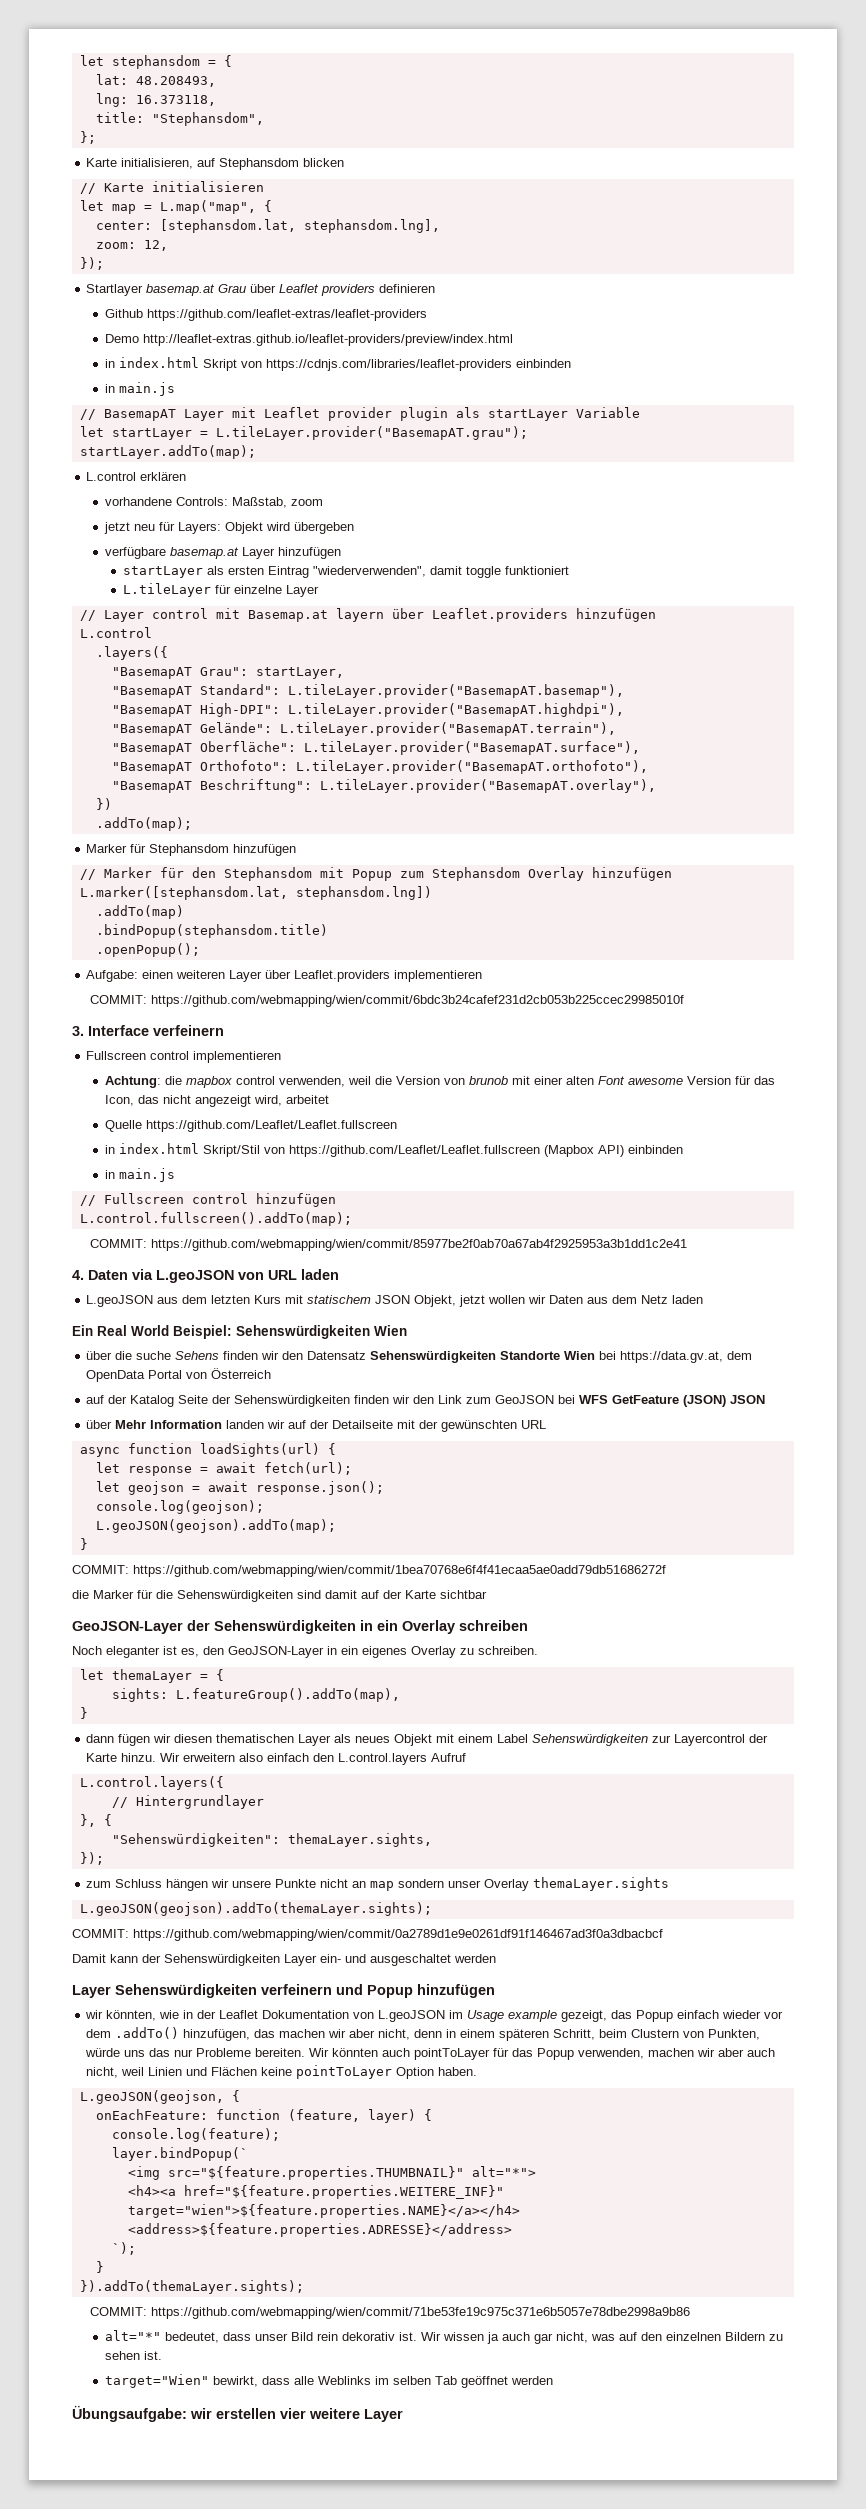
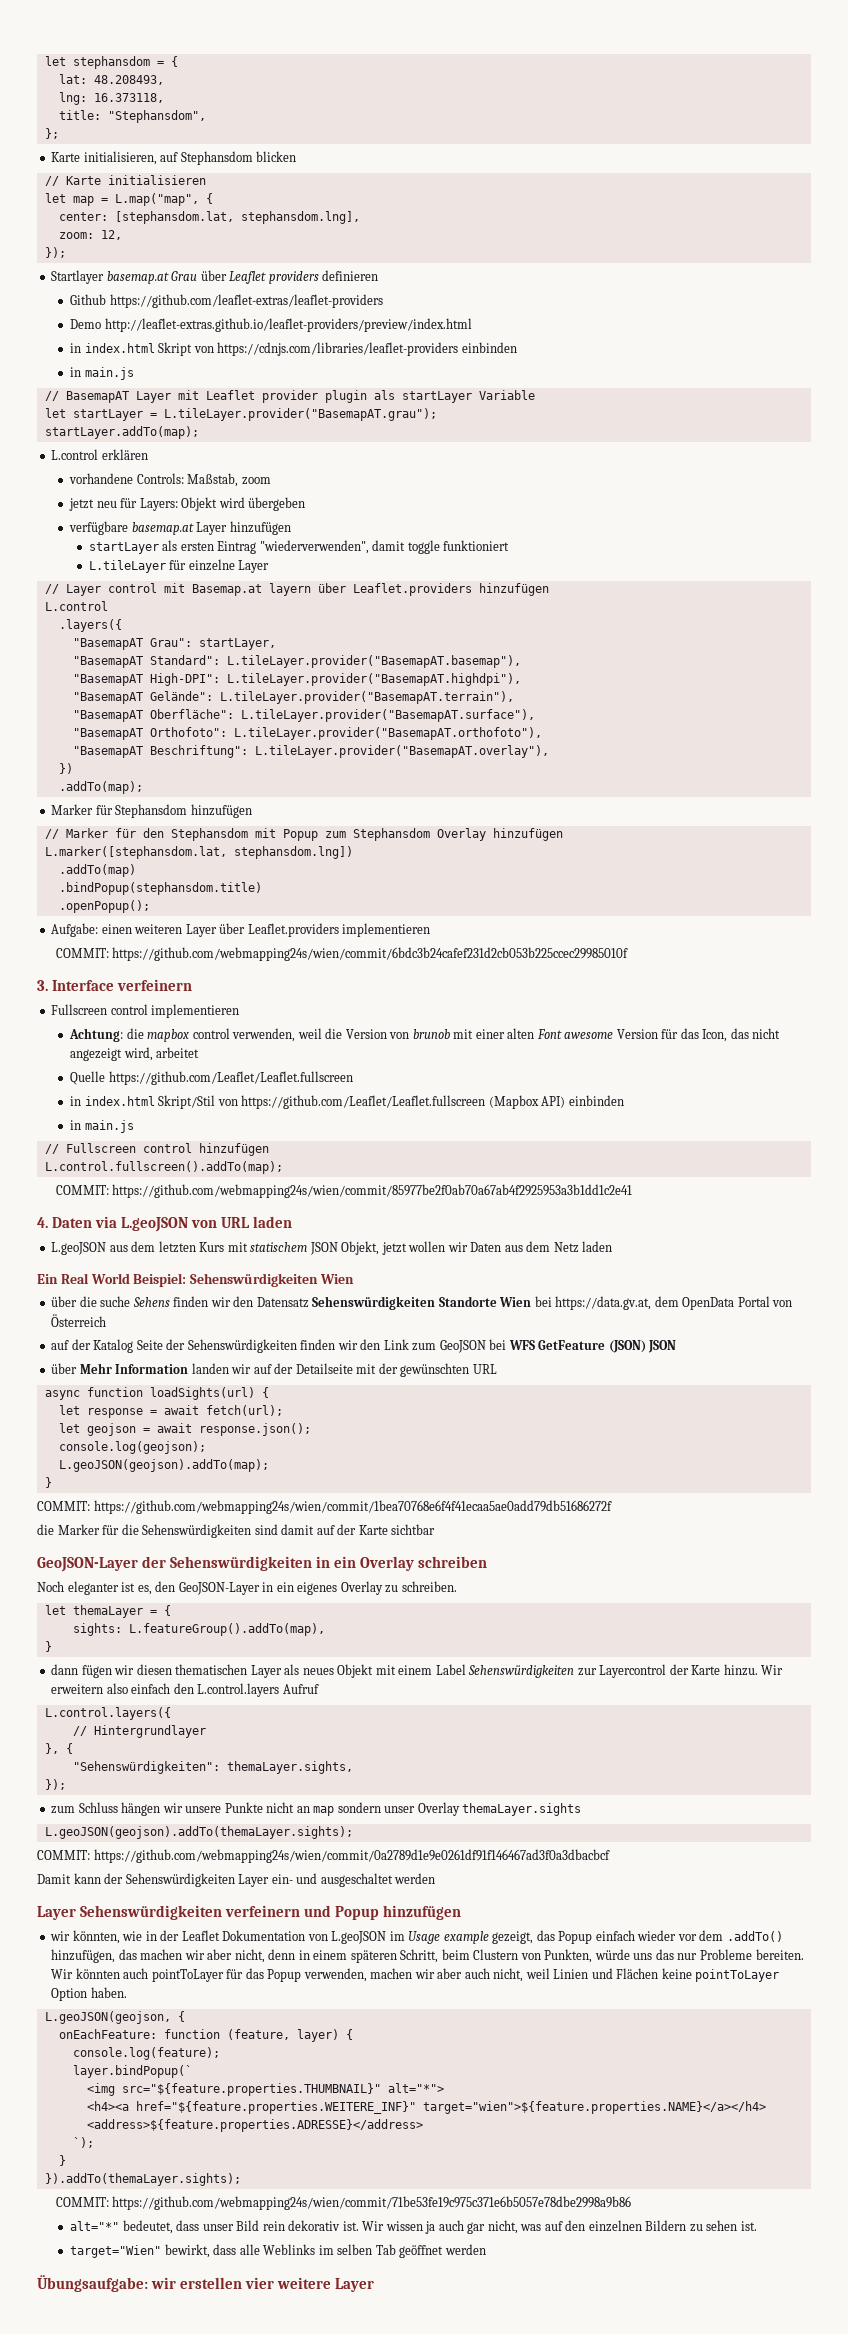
- COMMIT: https://github.com/webmapping/wien/commit/6bdc3b24cafef231d2cb053b225ccec29985010f
+ COMMIT: https://github.com/webmapping24s/wien/commit/6bdc3b24cafef231d2cb053b225ccec29985010f
- COMMIT: https://github.com/webmapping/wien/commit/85977be2f0ab70a67ab4f2925953a3b1dd1c2e41
+ COMMIT: https://github.com/webmapping24s/wien/commit/85977be2f0ab70a67ab4f2925953a3b1dd1c2e41
- COMMIT: https://github.com/webmapping/wien/commit/1bea70768e6f4f41ecaa5ae0add79db51686272f
+ COMMIT: https://github.com/webmapping24s/wien/commit/1bea70768e6f4f41ecaa5ae0add79db51686272f
- COMMIT: https://github.com/webmapping/wien/commit/0a2789d1e9e0261df91f146467ad3f0a3dbacbcf
+ COMMIT: https://github.com/webmapping24s/wien/commit/0a2789d1e9e0261df91f146467ad3f0a3dbacbcf
- COMMIT: https://github.com/webmapping/wien/commit/71be53fe19c975c371e6b5057e78dbe2998a9b86
+ COMMIT: https://github.com/webmapping24s/wien/commit/71be53fe19c975c371e6b5057e78dbe2998a9b86

